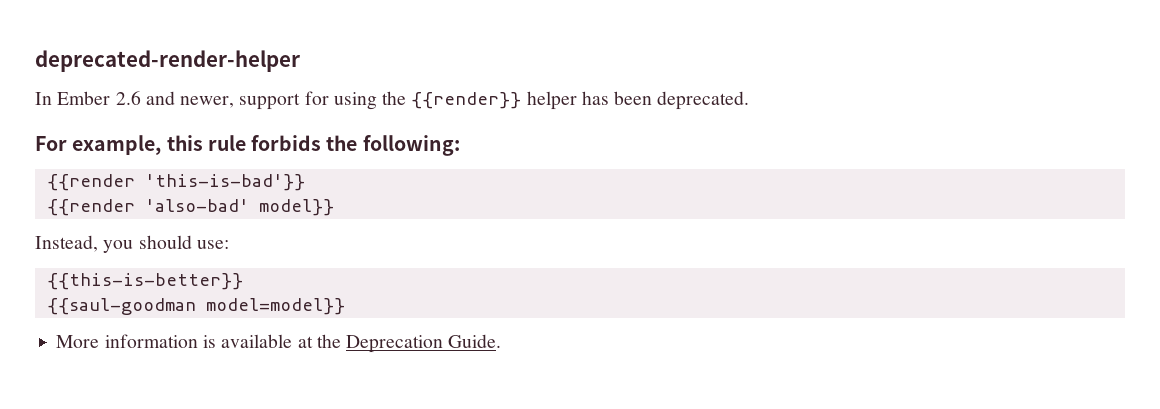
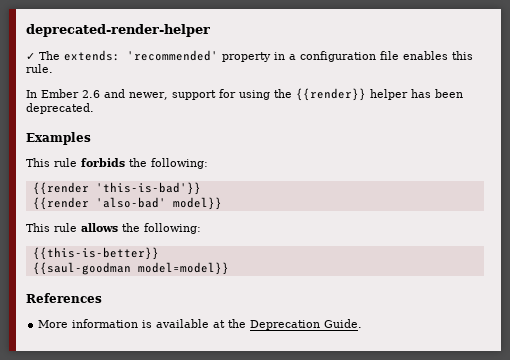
+ ✓ The extends: 'recommended' property in a configuration file enables this rule.
- For example, this rule forbids the following:
+ Examples
+ This rule forbids the following:
- Instead, you should use:
+ This rule allows the following:
+ References

